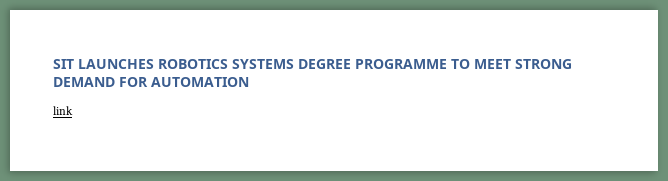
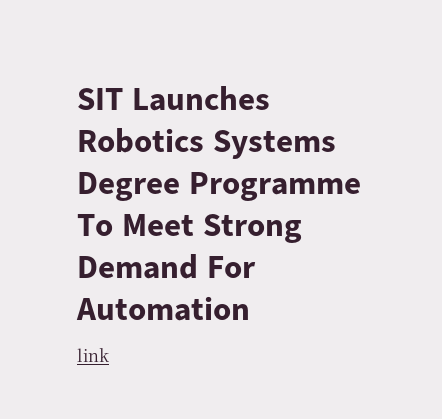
- SIT LAUNCHES ROBOTICS SYSTEMS DEGREE PROGRAMME TO MEET STRONG DEMAND FOR AUTOMATION
+ SIT Launches Robotics Systems Degree Programme To Meet Strong Demand For Automation

